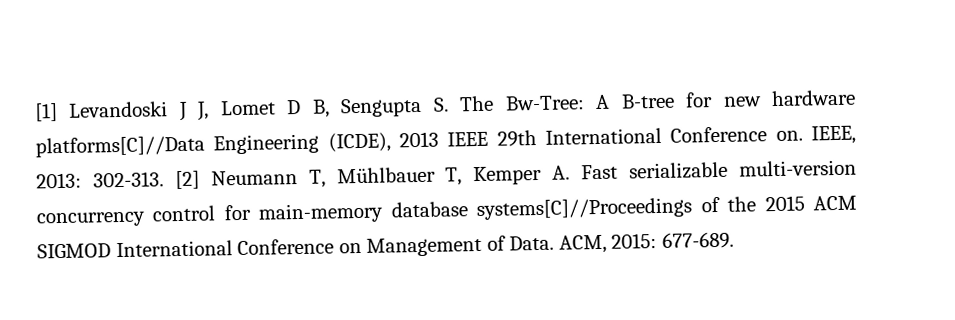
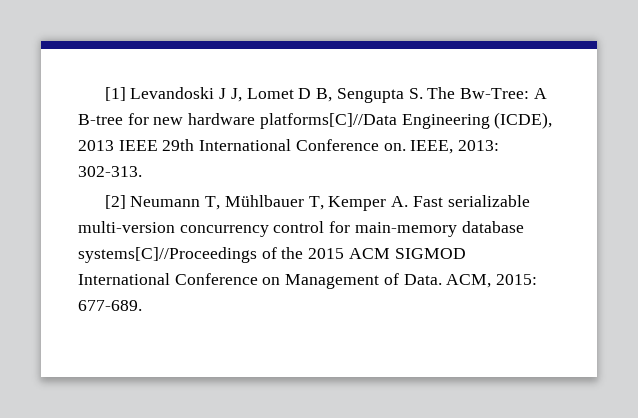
- IEEE, 2013: 302-313. [2] Neumann T, Mühlbauer T, Kemper A. Fast serializable multi-version concurrency control for main-memory database systems[C]//Proceedings of the 2015 ACM SIGMOD International Conference on Management of Data.
+ IEEE, 2013: 302-313.
+ [2] Neumann T, Mühlbauer T, Kemper A. Fast serializable multi-version concurrency control for main-memory database systems[C]//Proceedings of the 2015 ACM SIGMOD International Conference on Management of Data.

